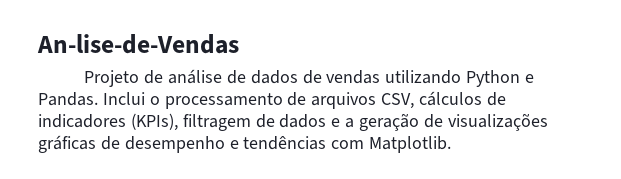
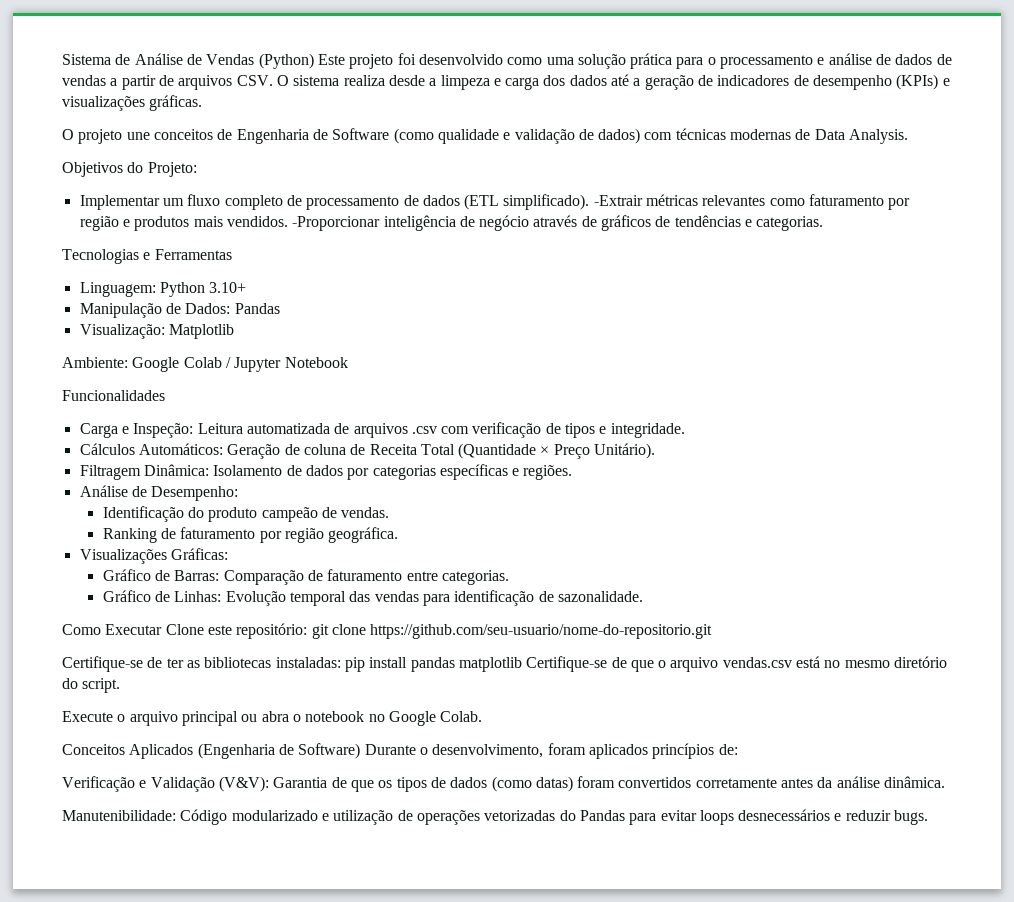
- An-lise-de-Vendas
- Projeto de análise de dados de vendas utilizando Python e Pandas. Inclui o processamento de arquivos CSV, cálculos de indicadores (KPIs), filtragem de dados e a geração de visualizações gráficas de desempenho e tendências com Matplotlib.
+ Sistema de Análise de Vendas (Python) Este projeto foi desenvolvido como uma solução prática para o processamento e análise de dados de vendas a partir de arquivos CSV. O sistema realiza desde a limpeza e carga dos dados até a geração de indicadores de desempenho (KPIs) e visualizações gráficas.
+ O projeto une conceitos de Engenharia de Software (como qualidade e validação de dados) com técnicas modernas de Data Analysis.
+ Objetivos do Projeto:
+ Implementar um fluxo completo de processamento de dados (ETL simplificado). -Extrair métricas relevantes como faturamento por região e produtos mais vendidos. -Proporcionar inteligência de negócio através de gráficos de tendências e categorias.
+ Tecnologias e Ferramentas
+ Linguagem: Python 3.10+
+ Manipulação de Dados: Pandas
+ Visualização: Matplotlib
+ Ambiente: Google Colab / Jupyter Notebook
+ Funcionalidades
+ Carga e Inspeção: Leitura automatizada de arquivos .csv com verificação de tipos e integridade.
+ Cálculos Automáticos: Geração de coluna de Receita Total (Quantidade × Preço Unitário).
+ Filtragem Dinâmica: Isolamento de dados por categorias específicas e regiões.
+ Análise de Desempenho:
+ Identificação do produto campeão de vendas.
+ Ranking de faturamento por região geográfica.
+ Visualizações Gráficas:
+ Gráfico de Barras: Comparação de faturamento entre categorias.
+ Gráfico de Linhas: Evolução temporal das vendas para identificação de sazonalidade.
+ Como Executar Clone este repositório: git clone https://github.com/seu-usuario/nome-do-repositorio.git
+ Certifique-se de ter as bibliotecas instaladas: pip install pandas matplotlib Certifique-se de que o arquivo vendas.csv está no mesmo diretório do script.
+ Execute o arquivo principal ou abra o notebook no Google Colab.
+ Conceitos Aplicados (Engenharia de Software) Durante o desenvolvimento, foram aplicados princípios de:
+ Verificação e Validação (V&V): Garantia de que os tipos de dados (como datas) foram convertidos corretamente antes da análise dinâmica.
+ Manutenibilidade: Código modularizado e utilização de operações vetorizadas do Pandas para evitar loops desnecessários e reduzir bugs.

